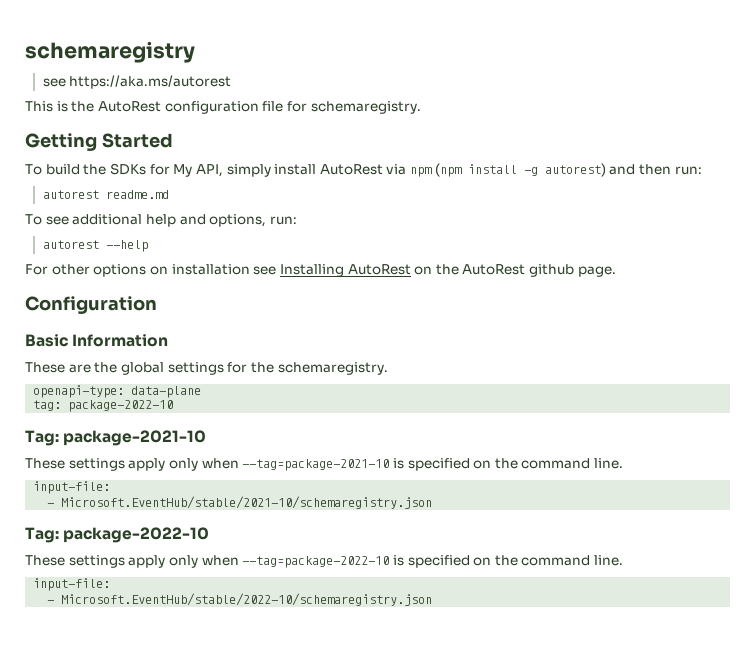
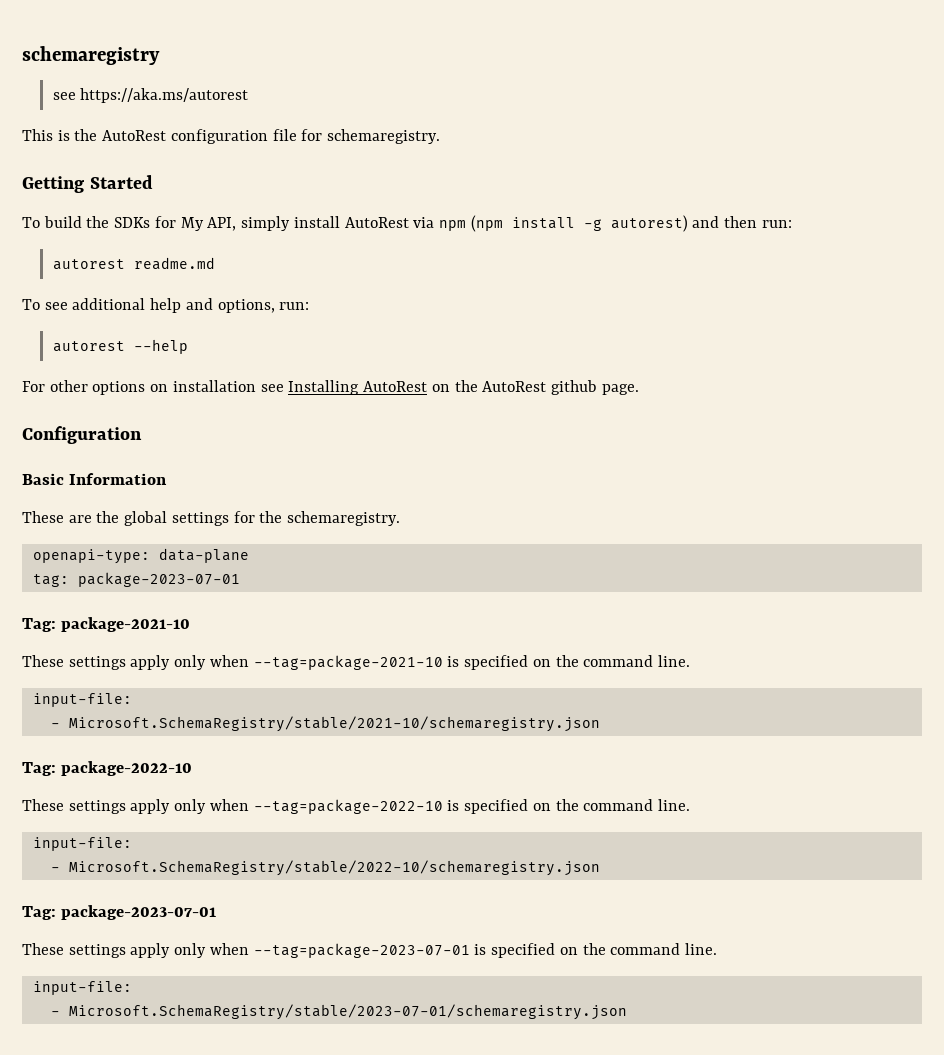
- tag: package-2022-10
+ tag: package-2023-07-01
- - Microsoft.EventHub/stable/2021-10/schemaregistry.json
+ - Microsoft.SchemaRegistry/stable/2021-10/schemaregistry.json
- - Microsoft.EventHub/stable/2022-10/schemaregistry.json
+ - Microsoft.SchemaRegistry/stable/2022-10/schemaregistry.json
+ Tag: package-2023-07-01
+ These settings apply only when --tag=package-2023-07-01 is specified on the command line.
+ input-file:
+ - Microsoft.SchemaRegistry/stable/2023-07-01/schemaregistry.json

